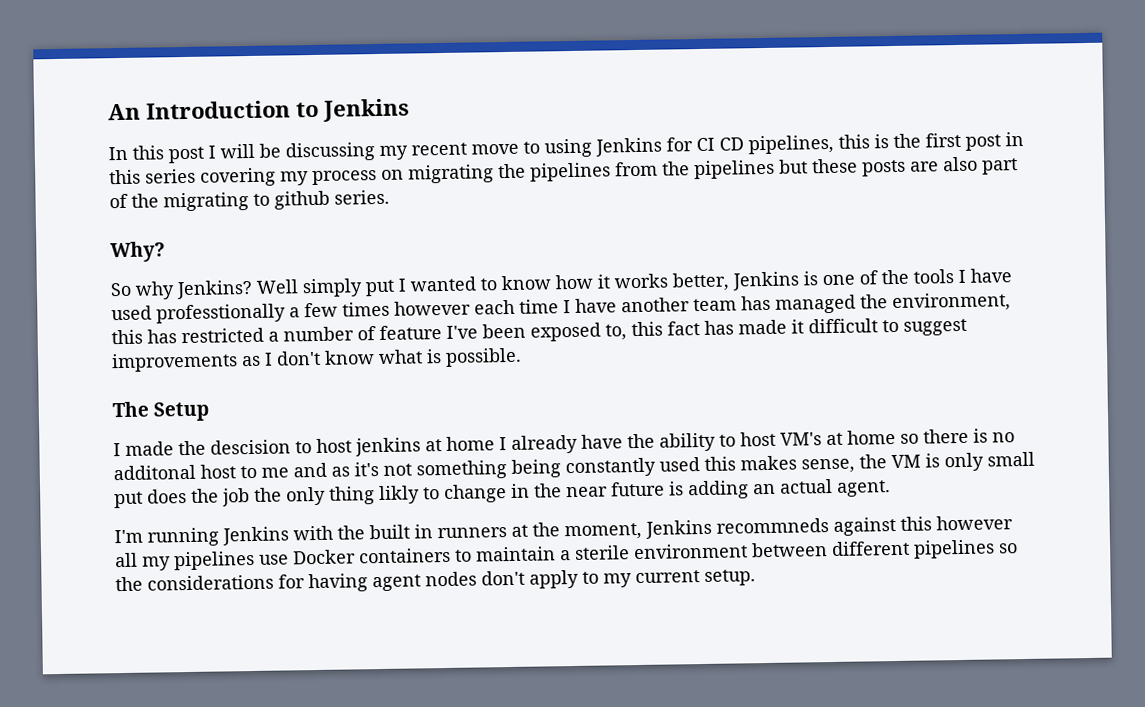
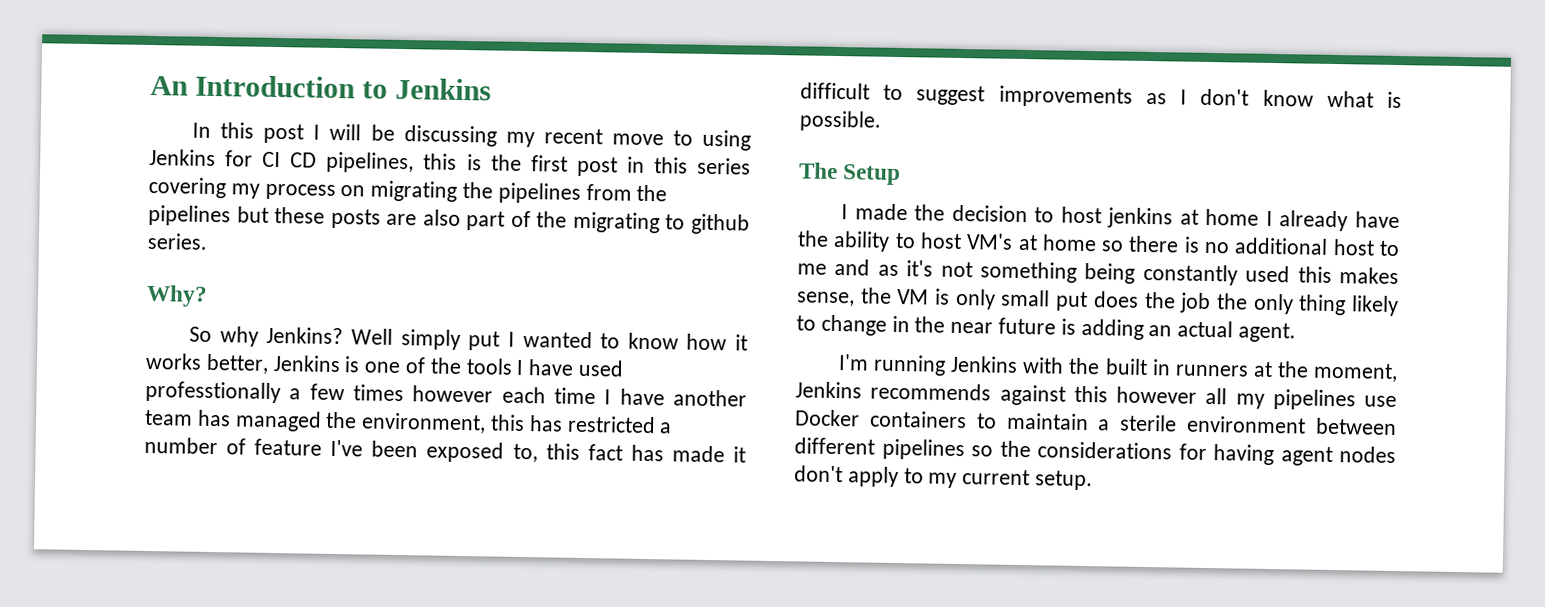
- I made the descision to host jenkins at home I already have the ability to host VM's at home so there is no additonal host to me and as it's not something being constantly used this makes sense, the VM is only small put does the job the only thing likly to change in the near future is adding an actual agent.
+ I made the decision to host jenkins at home I already have the ability to host VM's at home so there is no additional host to me and as it's not something being constantly used this makes sense, the VM is only small put does the job the only thing likely to change in the near future is adding an actual agent.
- I'm running Jenkins with the built in runners at the moment, Jenkins recommneds against this however all my pipelines use Docker containers to maintain a sterile environment between different pipelines so the considerations for having agent nodes don't apply to my current setup.
+ I'm running Jenkins with the built in runners at the moment, Jenkins recommends against this however all my pipelines use Docker containers to maintain a sterile environment between different pipelines so the considerations for having agent nodes don't apply to my current setup.

